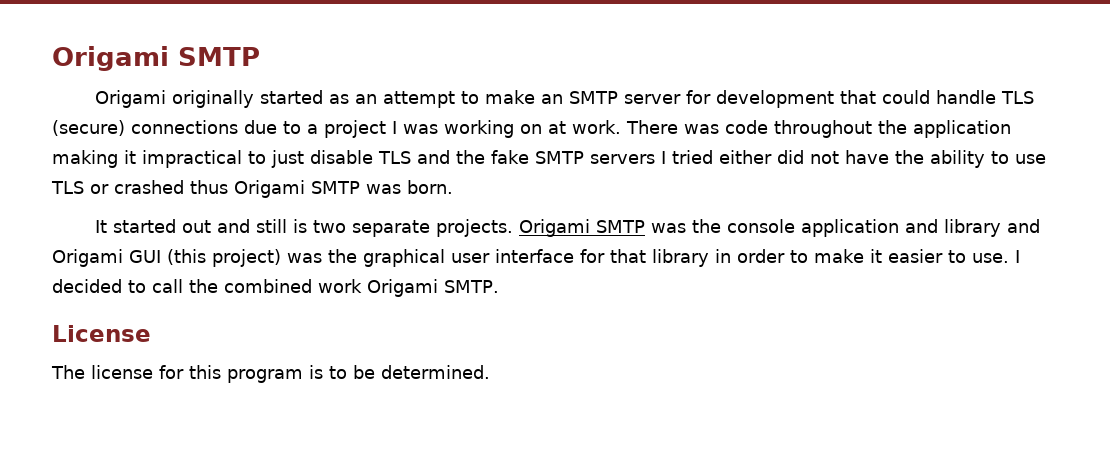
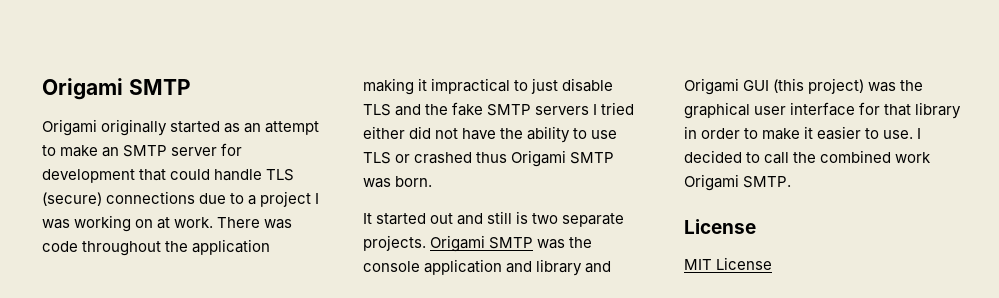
- The license for this program is to be determined.
+ MIT License

